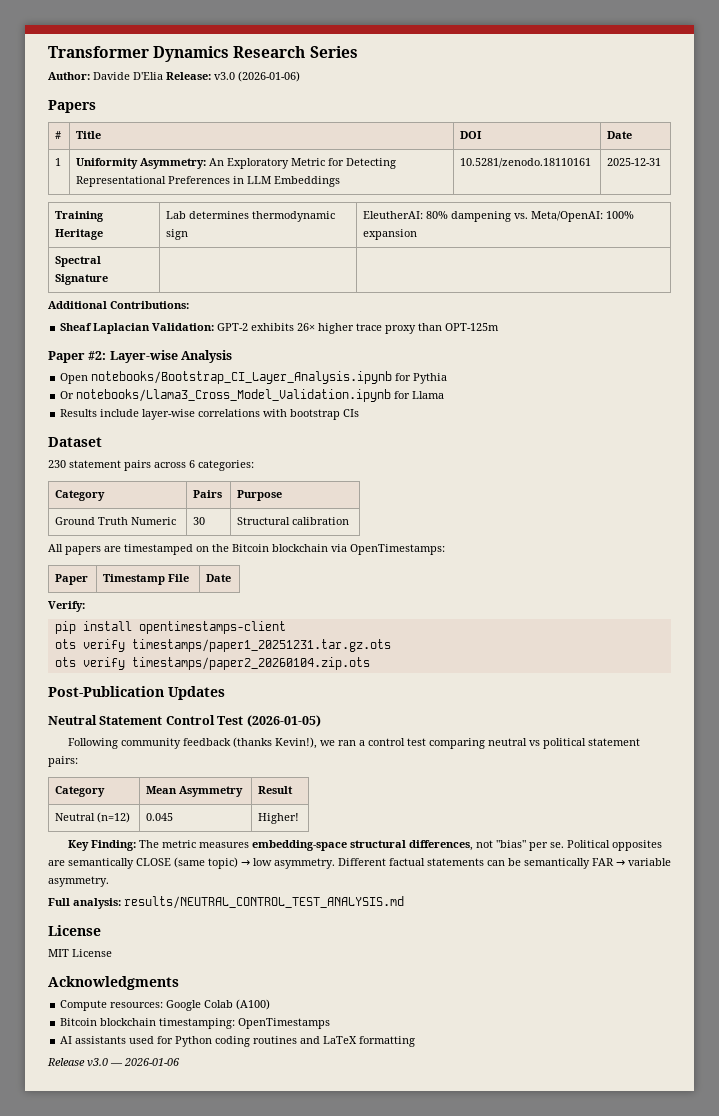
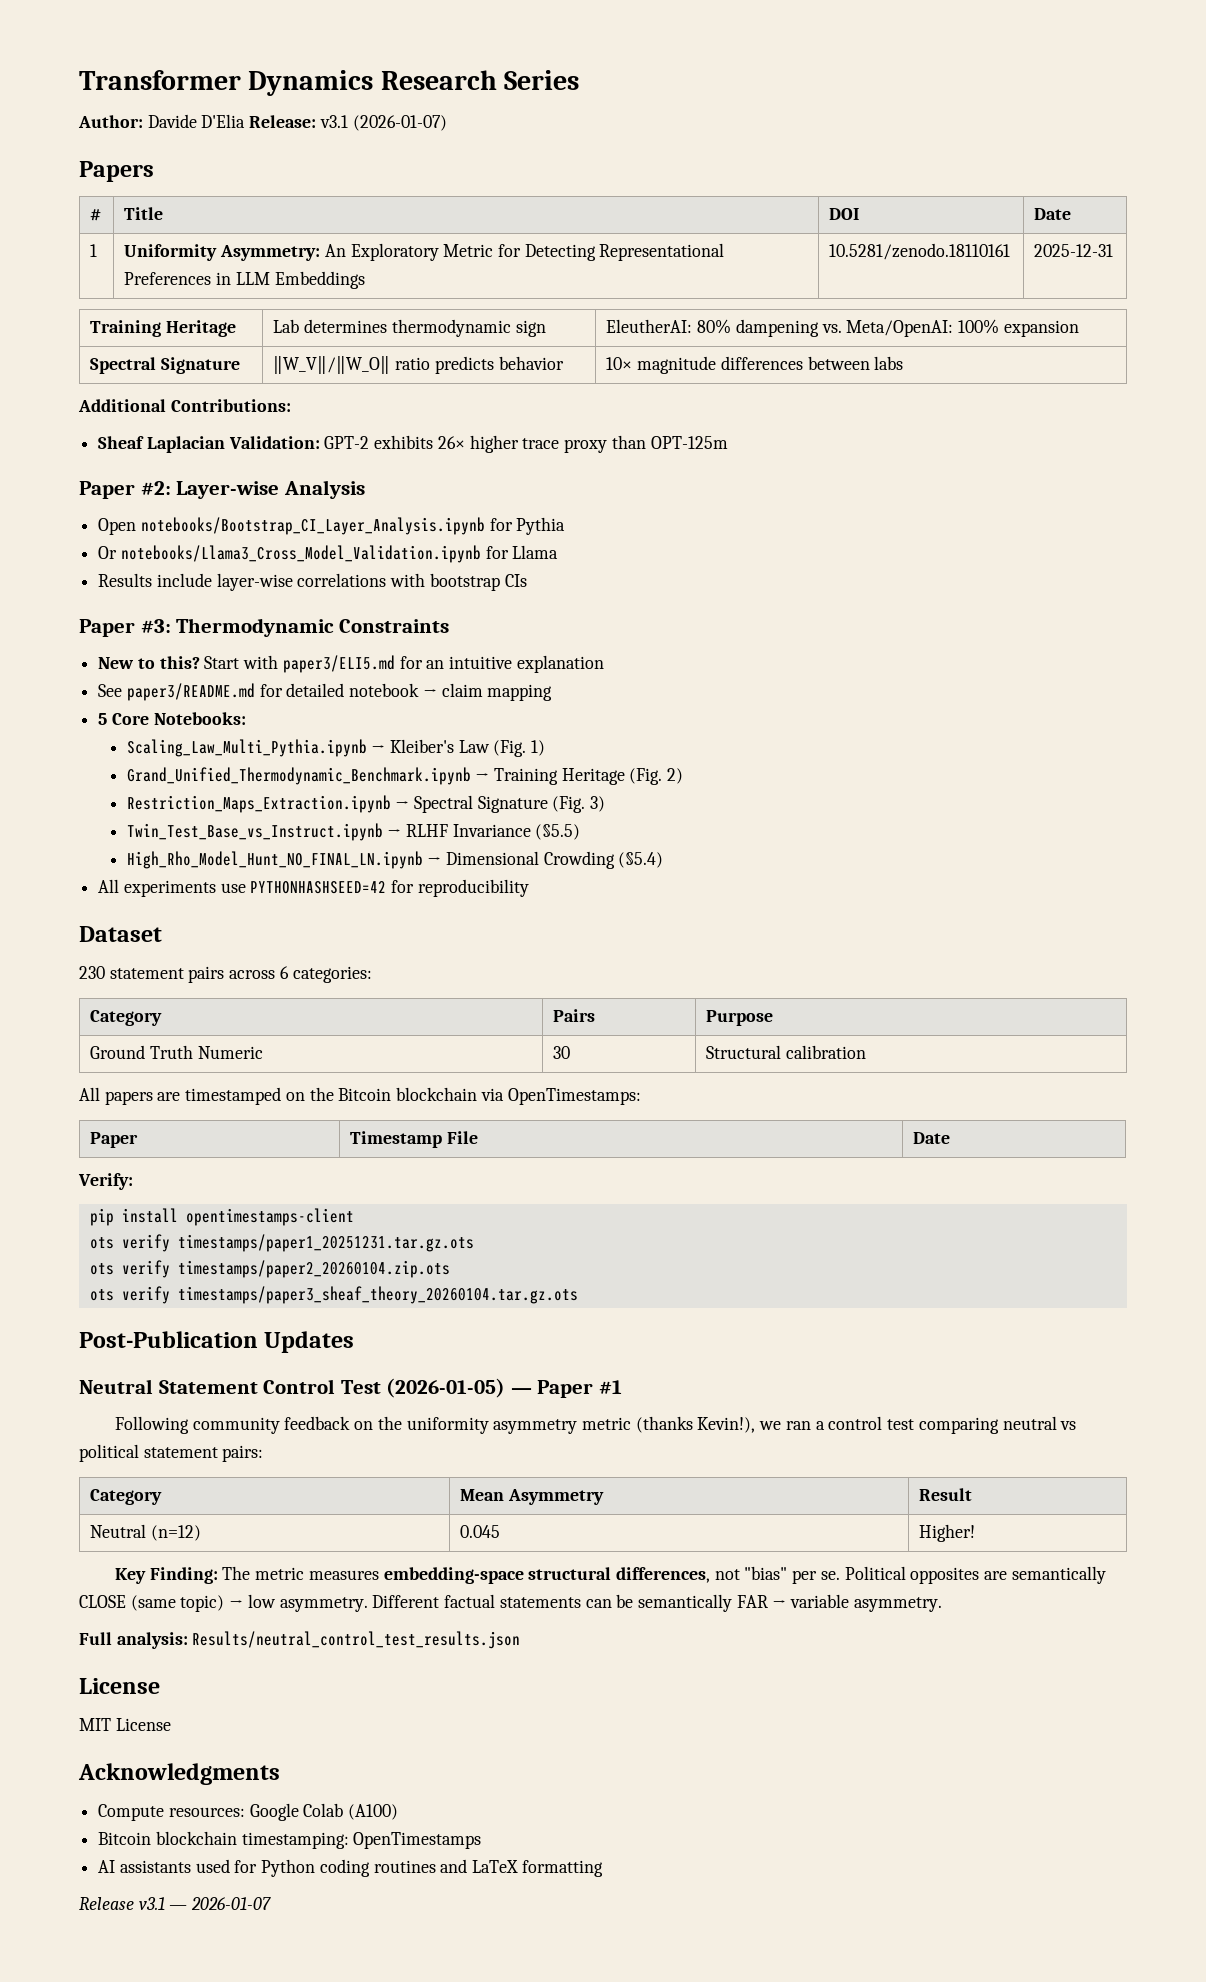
- Author: Davide D'Elia Release: v3.0 (2026-01-06)
+ Author: Davide D'Elia Release: v3.1 (2026-01-07)
- Spectral Signature | |
+ Spectral Signature | ‖W_V‖/‖W_O‖ ratio predicts behavior | 10× magnitude differences between labs
+ Paper #3: Thermodynamic Constraints
+ New to this? Start with paper3/ELI5.md for an intuitive explanation
+ See paper3/README.md for detailed notebook → claim mapping
+ 5 Core Notebooks:
+ Scaling_Law_Multi_Pythia.ipynb → Kleiber's Law (Fig. 1)
+ Grand_Unified_Thermodynamic_Benchmark.ipynb → Training Heritage (Fig. 2)
+ Restriction_Maps_Extraction.ipynb → Spectral Signature (Fig. 3)
+ Twin_Test_Base_vs_Instruct.ipynb → RLHF Invariance (§5.5)
+ High_Rho_Model_Hunt_NO_FINAL_LN.ipynb → Dimensional Crowding (§5.4)
+ All experiments use PYTHONHASHSEED=42 for reproducibility
+ ots verify timestamps/paper3_sheaf_theory_20260104.tar.gz.ots
- Neutral Statement Control Test (2026-01-05)
+ Neutral Statement Control Test (2026-01-05) — Paper #1
- Following community feedback (thanks Kevin!), we ran a control test comparing neutral vs political statement pairs:
+ Following community feedback on the uniformity asymmetry metric (thanks Kevin!), we ran a control test comparing neutral vs political statement pairs:
- Full analysis: results/NEUTRAL_CONTROL_TEST_ANALYSIS.md
+ Full analysis: Results/neutral_control_test_results.json
- Release v3.0 — 2026-01-06
+ Release v3.1 — 2026-01-07

